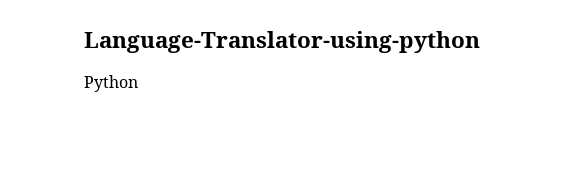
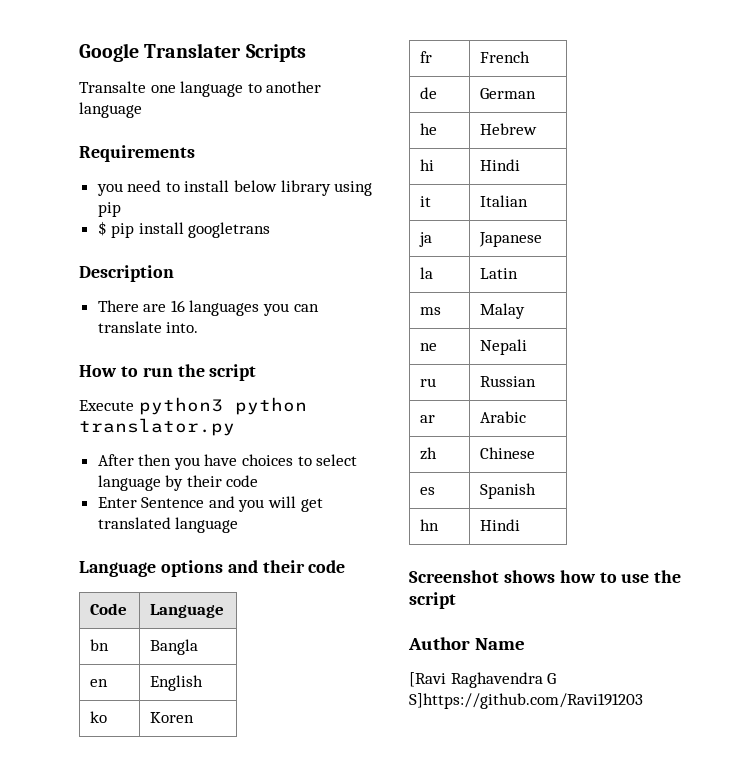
- Language-Translator-using-python
- Python
+ Google Translater Scripts
+ Transalte one language to another language
+ Requirements
+ you need to install below library using pip
+ $ pip install googletrans
+ Description
+ There are 16 languages you can translate into.
+ How to run the script
+ Execute python3 python translator.py
+ After then you have choices to select language by their code
+ Enter Sentence and you will get translated language
+ Language options and their code
+ Code | Language
+ bn | Bangla
+ en | English
+ ko | Koren
+ fr | French
+ de | German
+ he | Hebrew
+ hi | Hindi
+ it | Italian
+ ja | Japanese
+ la | Latin
+ ms | Malay
+ ne | Nepali
+ ru | Russian
+ ar | Arabic
+ zh | Chinese
+ es | Spanish
+ hn | Hindi
+ Screenshot shows how to use the script
+ Author Name
+ [Ravi Raghavendra G S]https://github.com/Ravi191203

